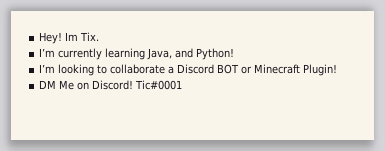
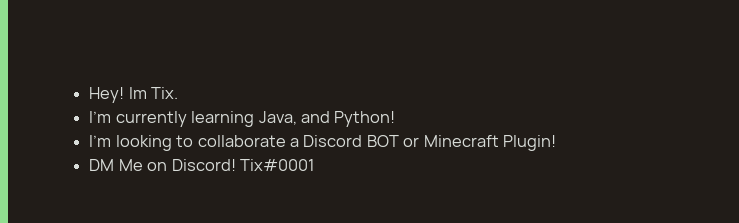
- Tic#0001
+ Tix#0001

